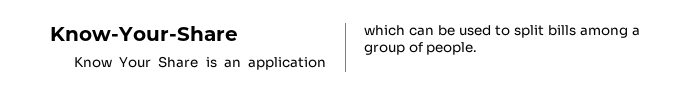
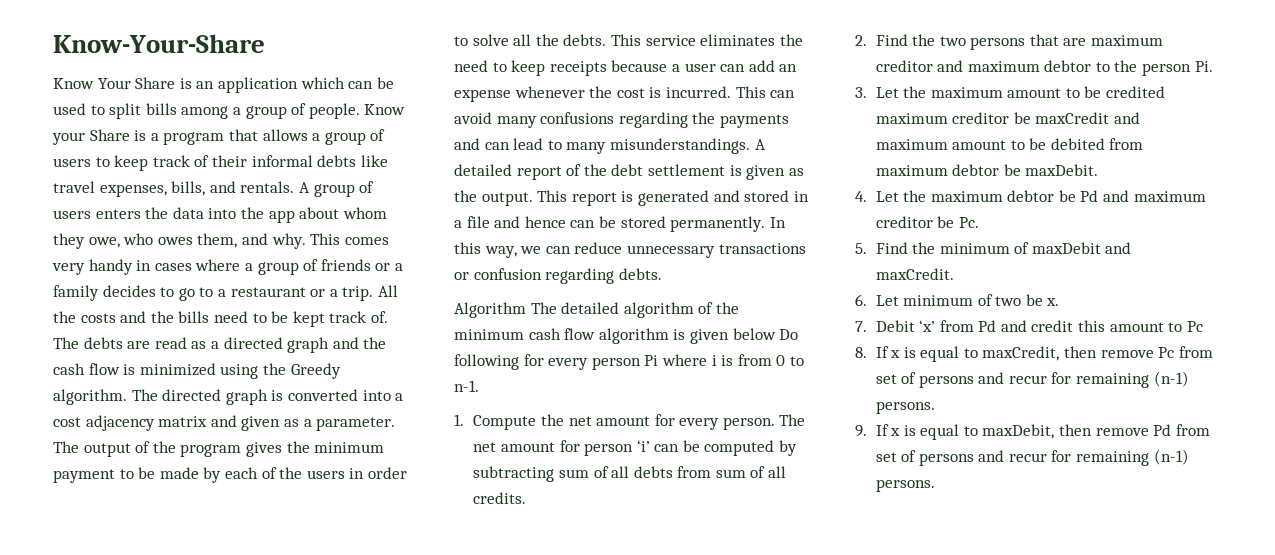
+ Know your Share is a program that allows a group of users to keep track of their informal debts like travel expenses, bills, and rentals. A group of users enters the data into the app about whom they owe, who owes them, and why. This comes very handy in cases where a group of friends or a family decides to go to a restaurant or a trip. All the costs and the bills need to be kept track of. The debts are read as a directed graph and the cash flow is minimized using the Greedy algorithm. The directed graph is converted into a cost adjacency matrix and given as a parameter. The output of the program gives the minimum payment to be made by each of the users in order to solve all the debts. This service eliminates the need to keep receipts because a user can add an expense whenever the cost is incurred. This can avoid many confusions regarding the payments and can lead to many misunderstandings. A detailed report of the debt settlement is given as the output. This report is generated and stored in a file and hence can be stored permanently. In this way, we can reduce unnecessary transactions or confusion regarding debts.
+ Algorithm The detailed algorithm of the minimum cash flow algorithm is given below Do following for every person Pi where i is from 0 to n-1.
+ 1. Compute the net amount for every person. The net amount for person ‘i’ can be computed by subtracting sum of all debts from sum of all credits.
+ 2. Find the two persons that are maximum creditor and maximum debtor to the person Pi.
+ 3. Let the maximum amount to be credited maximum creditor be maxCredit and maximum amount to be debited from maximum debtor be maxDebit.
+ 4. Let the maximum debtor be Pd and maximum creditor be Pc.
+ 5. Find the minimum of maxDebit and maxCredit.
+ 6. Let minimum of two be x.
+ 7. Debit ‘x’ from Pd and credit this amount to Pc
+ 8. If x is equal to maxCredit, then remove Pc from set of persons and recur for remaining (n-1) persons.
+ 9. If x is equal to maxDebit, then remove Pd from set of persons and recur for remaining (n-1) persons.

